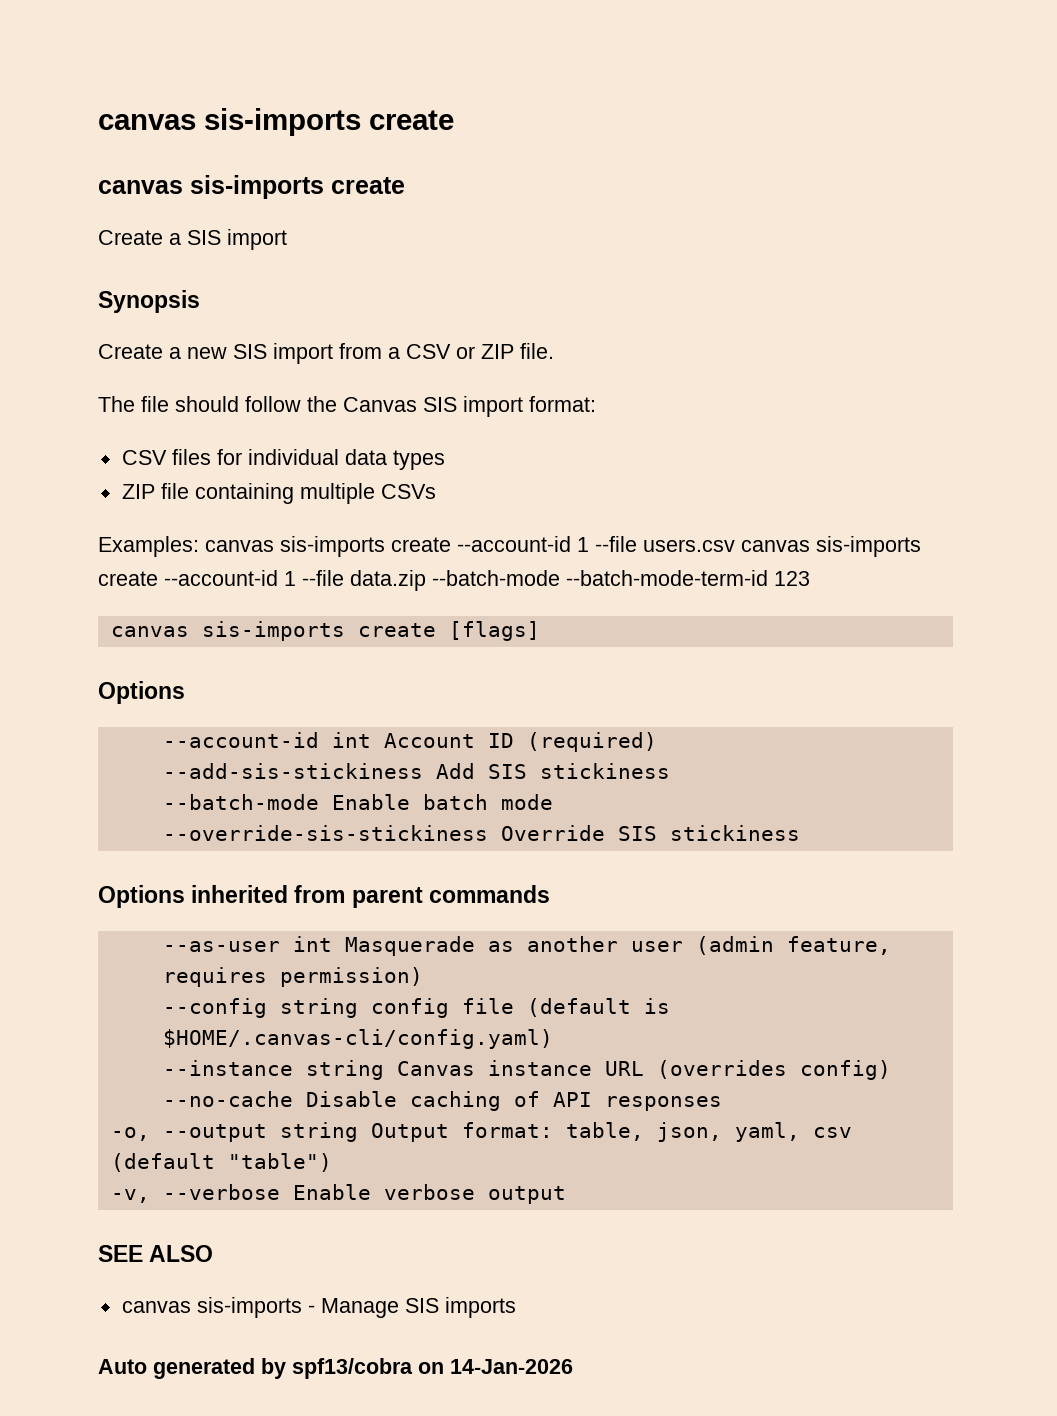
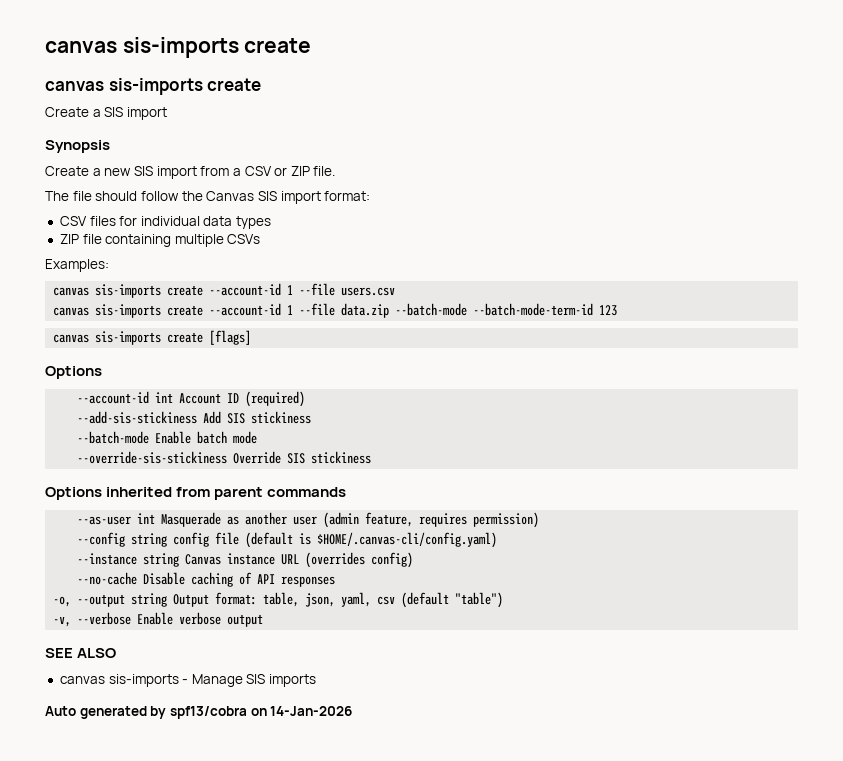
- Examples: canvas sis-imports create --account-id 1 --file users.csv canvas sis-imports create --account-id 1 --file data.zip --batch-mode --batch-mode-term-id 123
+ Examples:
+ canvas sis-imports create --account-id 1 --file users.csv
+ canvas sis-imports create --account-id 1 --file data.zip --batch-mode --batch-mode-term-id 123

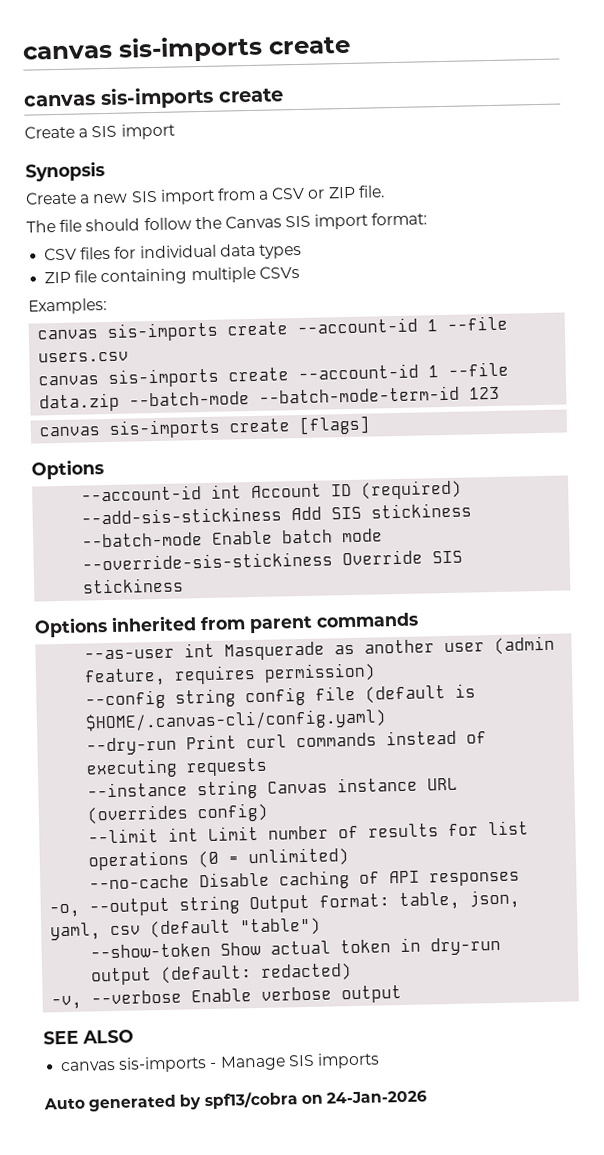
+ --dry-run Print curl commands instead of executing requests
+ --limit int Limit number of results for list operations (0 = unlimited)
+ --show-token Show actual token in dry-run output (default: redacted)
- Auto generated by spf13/cobra on 14-Jan-2026
+ Auto generated by spf13/cobra on 24-Jan-2026

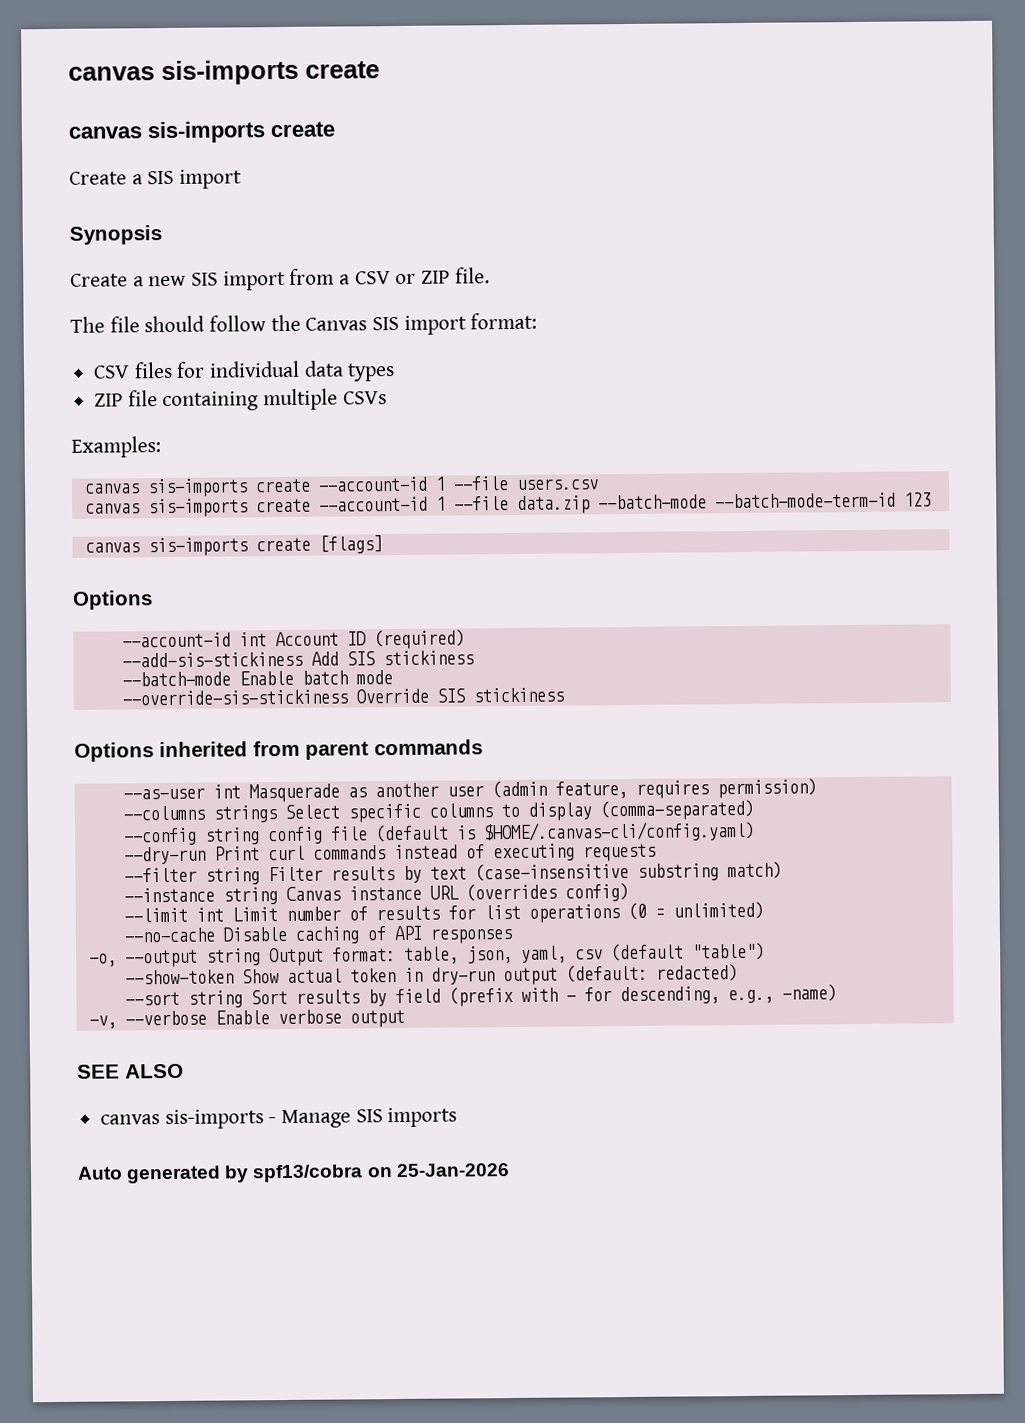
+ --columns strings Select specific columns to display (comma-separated)
+ --filter string Filter results by text (case-insensitive substring match)
+ --sort string Sort results by field (prefix with - for descending, e.g., -name)
- Auto generated by spf13/cobra on 24-Jan-2026
+ Auto generated by spf13/cobra on 25-Jan-2026

